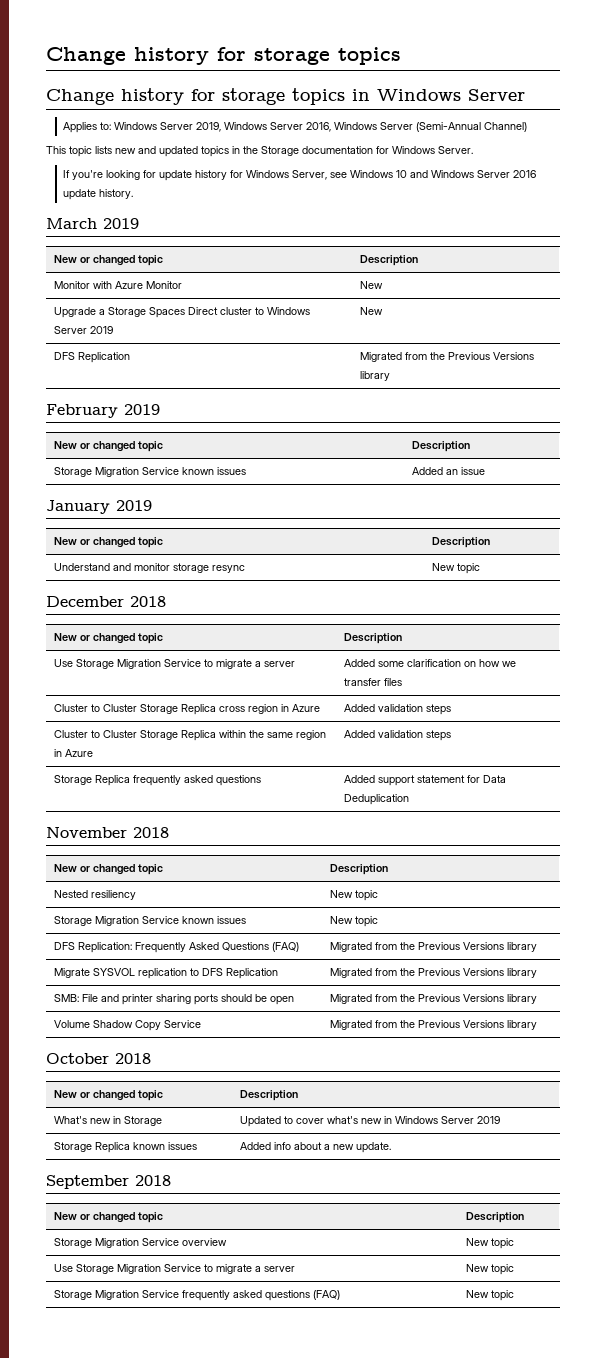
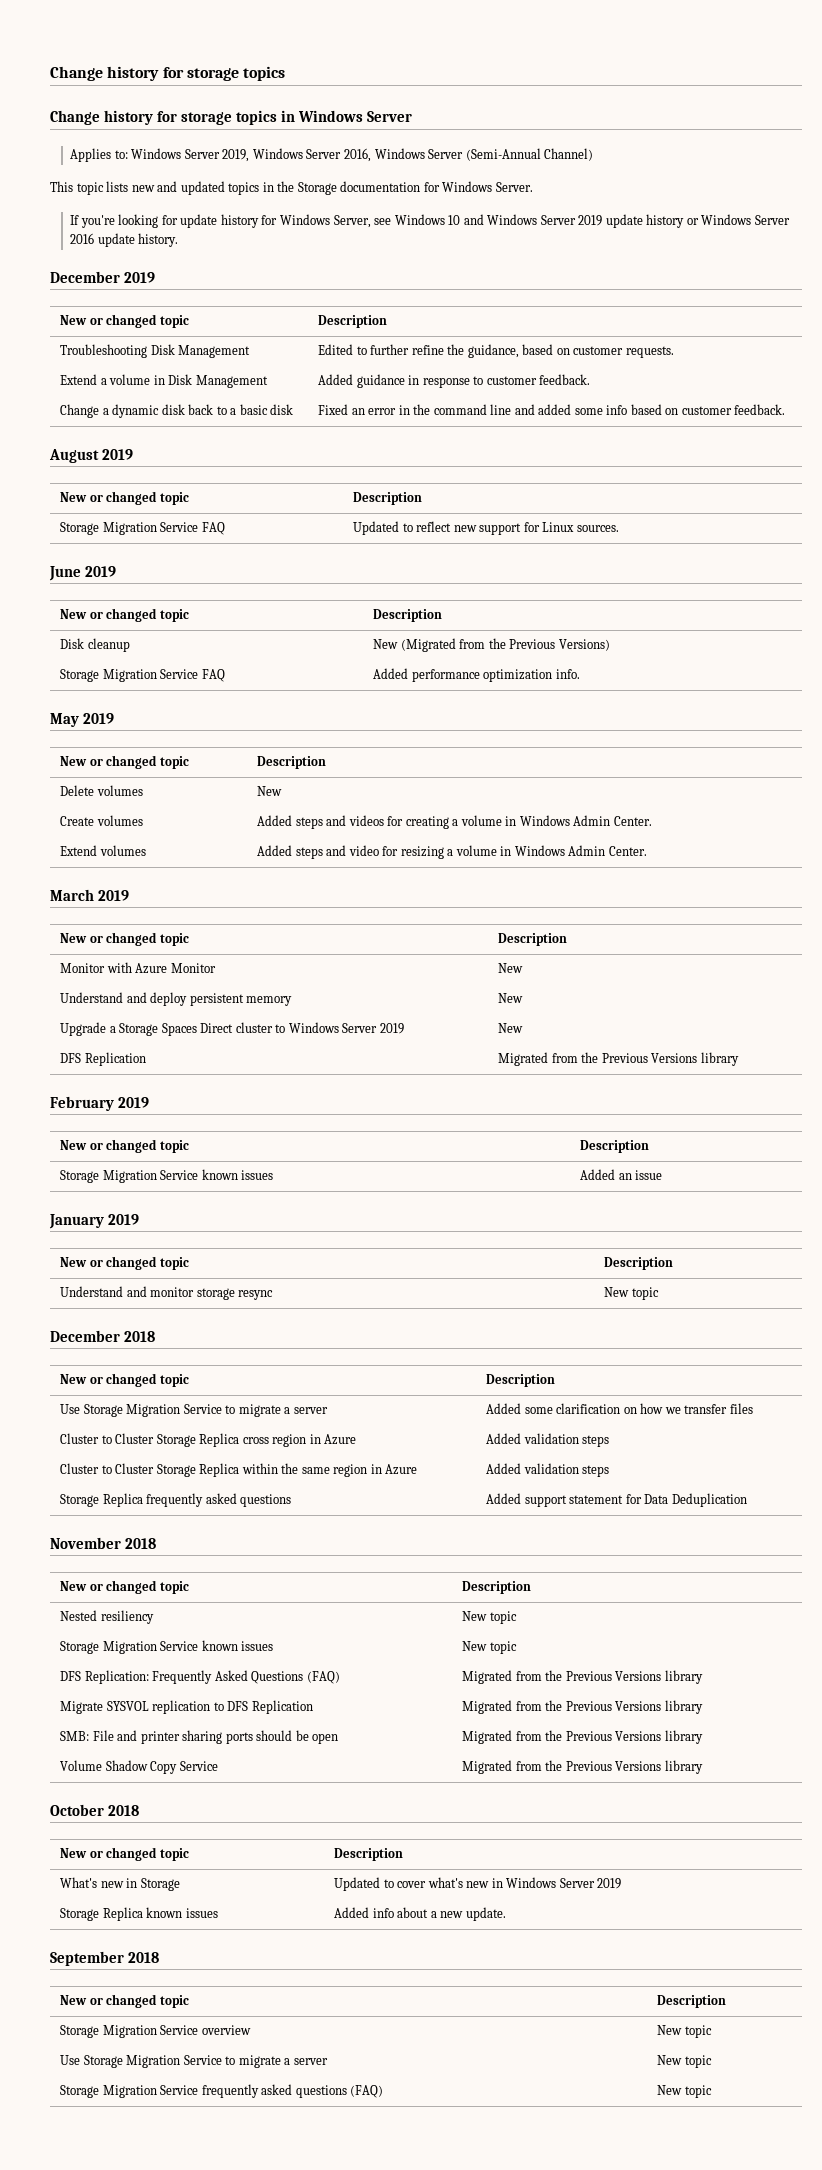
- If you're looking for update history for Windows Server, see Windows 10 and Windows Server 2016 update history.
+ If you're looking for update history for Windows Server, see Windows 10 and Windows Server 2019 update history or Windows Server 2016 update history.
+ December 2019
+ New or changed topic | Description
+ Troubleshooting Disk Management | Edited to further refine the guidance, based on customer requests.
+ Extend a volume in Disk Management | Added guidance in response to customer feedback.
+ Change a dynamic disk back to a basic disk | Fixed an error in the command line and added some info based on customer feedback.
+ August 2019
+ New or changed topic | Description
+ Storage Migration Service FAQ | Updated to reflect new support for Linux sources.
+ June 2019
+ New or changed topic | Description
+ Disk cleanup | New (Migrated from the Previous Versions)
+ Storage Migration Service FAQ | Added performance optimization info.
+ May 2019
+ New or changed topic | Description
+ Delete volumes | New
+ Create volumes | Added steps and videos for creating a volume in Windows Admin Center.
+ Extend volumes | Added steps and video for resizing a volume in Windows Admin Center.
+ Understand and deploy persistent memory | New

